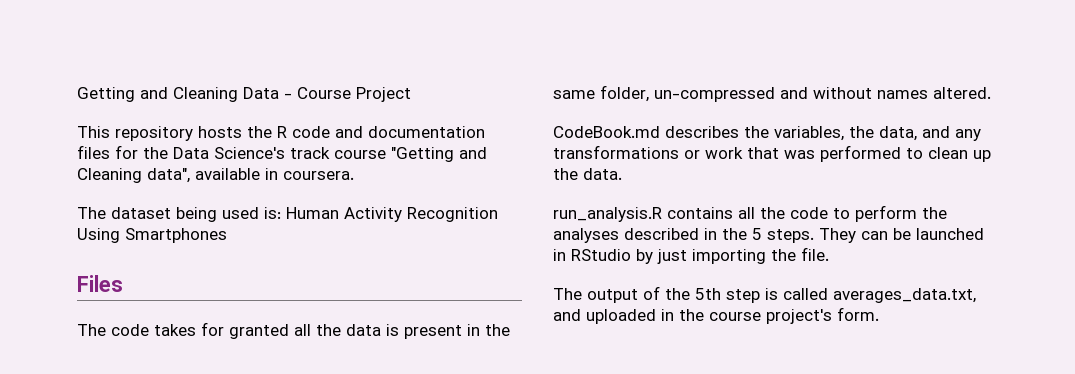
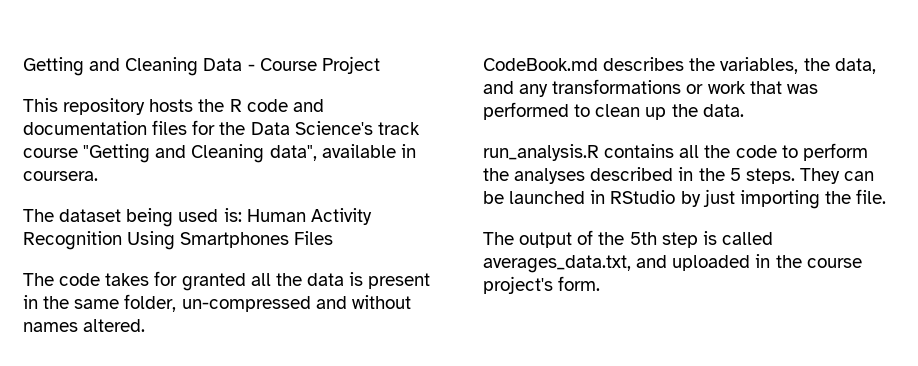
- The dataset being used is: Human Activity Recognition Using Smartphones
- Files
+ The dataset being used is: Human Activity Recognition Using Smartphones Files

